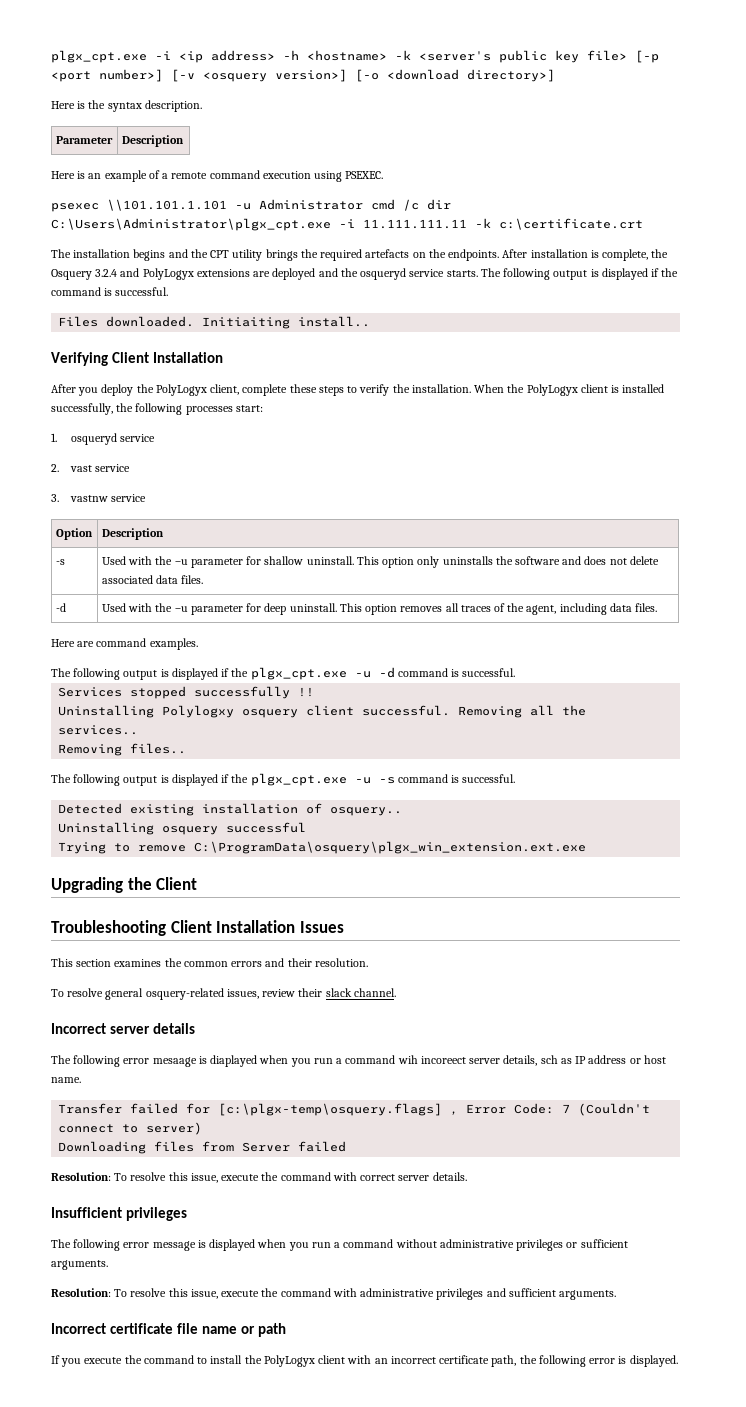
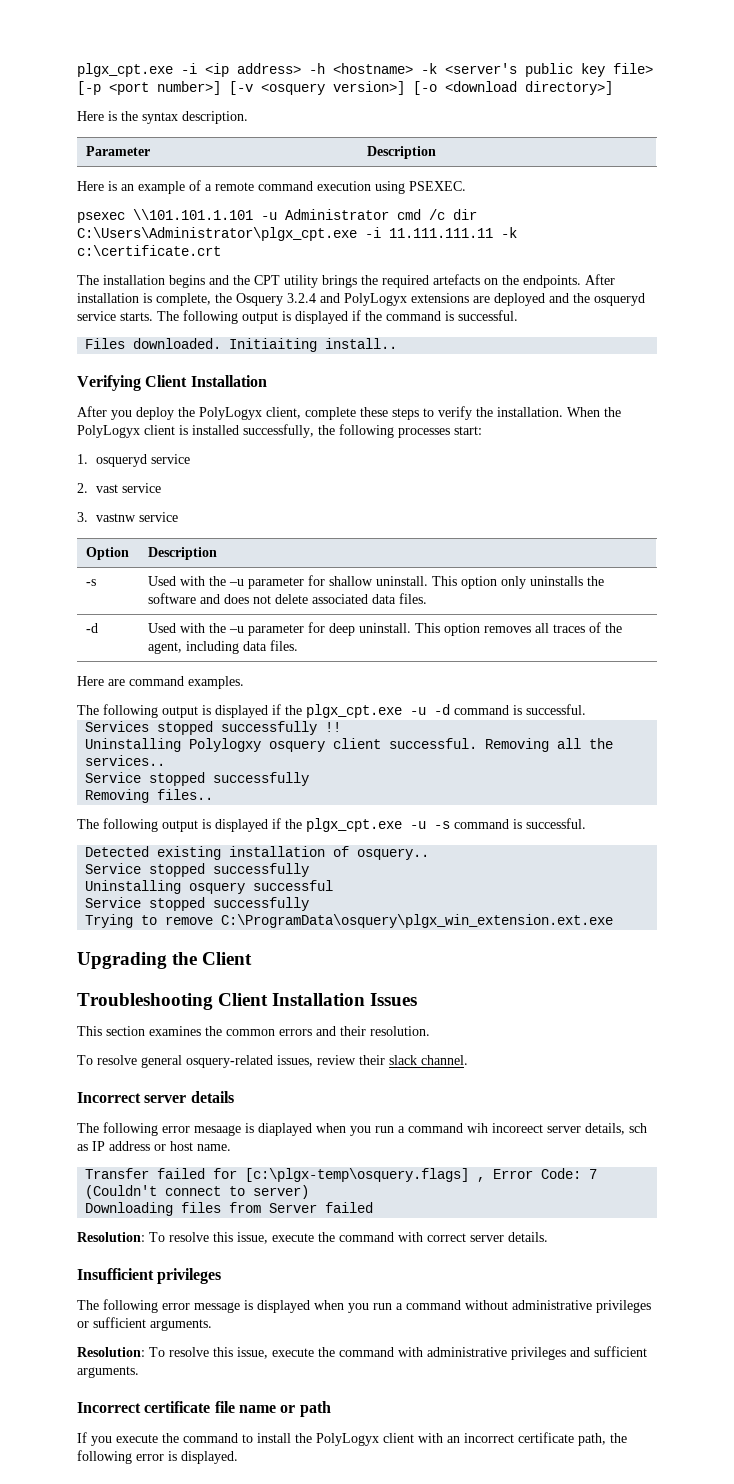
  Removing all the services..
+ Service stopped successfully
  Detected existing installation of osquery..
+ Service stopped successfully
  Uninstalling osquery successful
+ Service stopped successfully

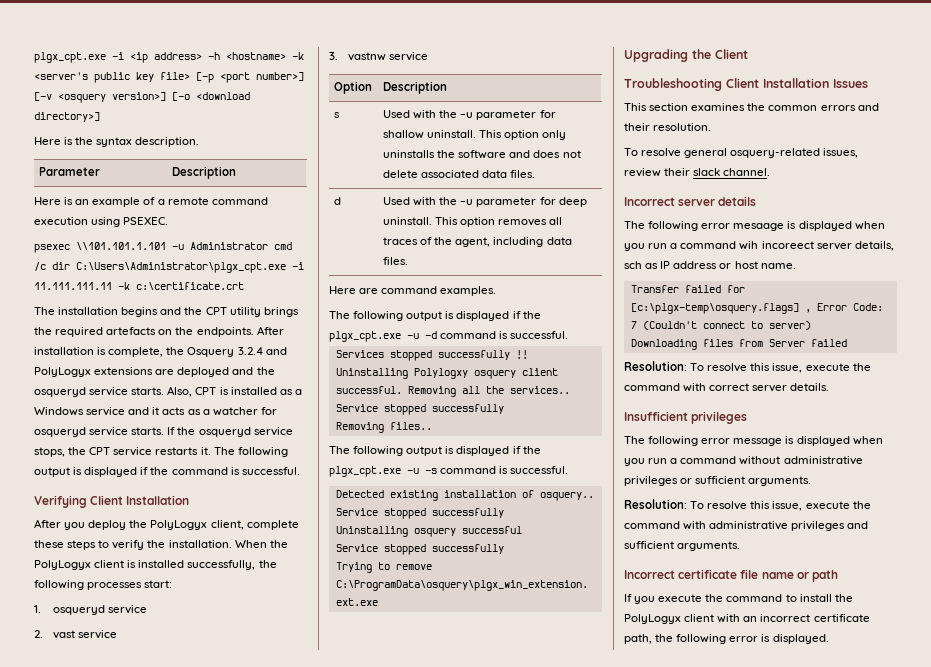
+ Also, CPT is installed as a Windows service and it acts as a watcher for osqueryd service starts. If the osqueryd service stops, the CPT service restarts it.
- Files downloaded. Initiaiting install..
- -s | Used with the –u parameter for shallow uninstall. This option only uninstalls the software and does not delete associated data files.
+ s | Used with the –u parameter for shallow uninstall. This option only uninstalls the software and does not delete associated data files.
- -d | Used with the –u parameter for deep uninstall. This option removes all traces of the agent, including data files.
+ d | Used with the –u parameter for deep uninstall. This option removes all traces of the agent, including data files.
- The following error mesaage is diaplayed when you run a command wih incoreect server details, sch as IP address or host name.
+ The following error mesaage is displayed when you run a command wih incoreect server details, sch as IP address or host name.

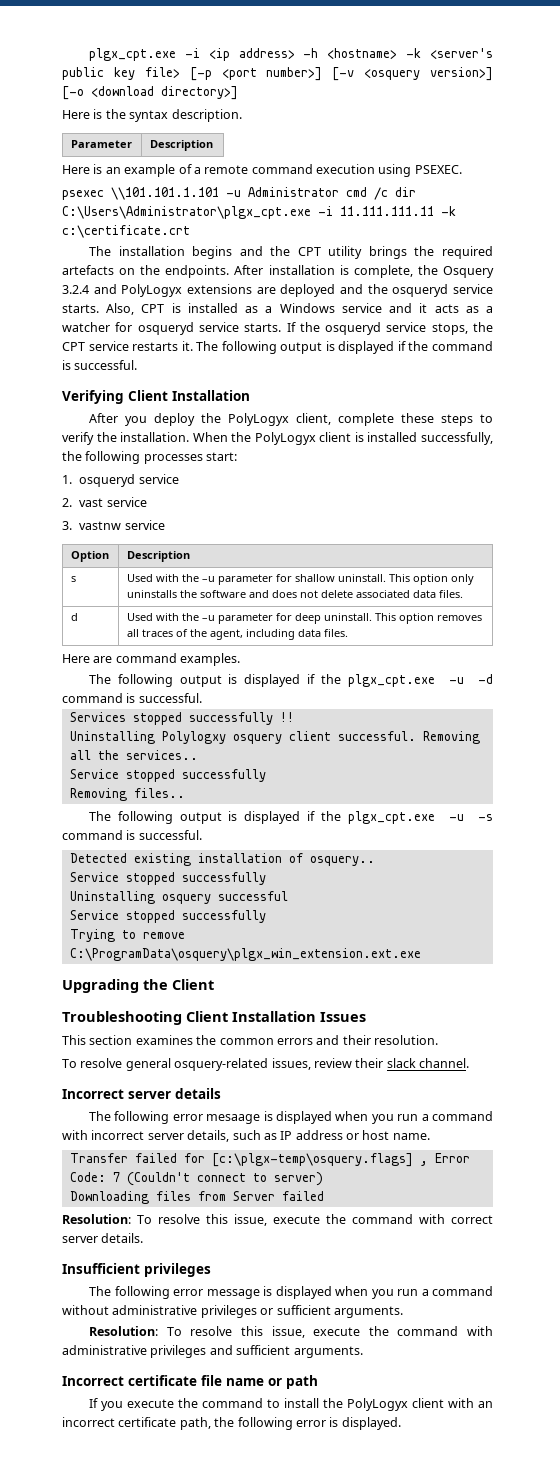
- The following error mesaage is displayed when you run a command wih incoreect server details, sch as IP address or host name.
+ The following error mesaage is displayed when you run a command with incorrect server details, such as IP address or host name.

